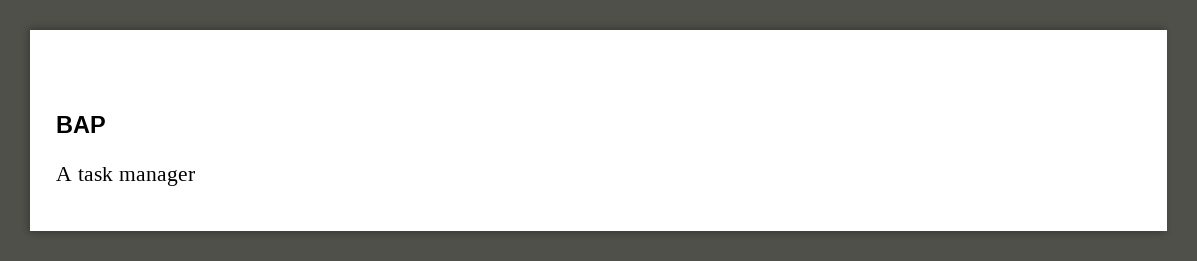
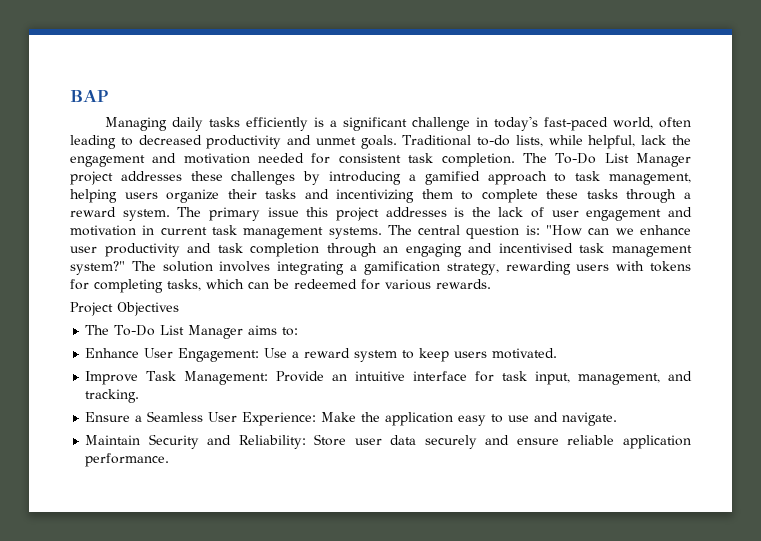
- A task manager
+ Managing daily tasks efficiently is a significant challenge in today's fast-paced world, often leading to decreased productivity and unmet goals. Traditional to-do lists, while helpful, lack the engagement and motivation needed for consistent task completion. The To-Do List Manager project addresses these challenges by introducing a gamified approach to task management, helping users organize their tasks and incentivizing them to complete these tasks through a reward system. The primary issue this project addresses is the lack of user engagement and motivation in current task management systems. The central question is: "How can we enhance user productivity and task completion through an engaging and incentivised task management system?" The solution involves integrating a gamification strategy, rewarding users with tokens for completing tasks, which can be redeemed for various rewards.
+ Project Objectives
+ The To-Do List Manager aims to:
+ Enhance User Engagement: Use a reward system to keep users motivated.
+ Improve Task Management: Provide an intuitive interface for task input, management, and tracking.
+ Ensure a Seamless User Experience: Make the application easy to use and navigate.
+ Maintain Security and Reliability: Store user data securely and ensure reliable application performance.

